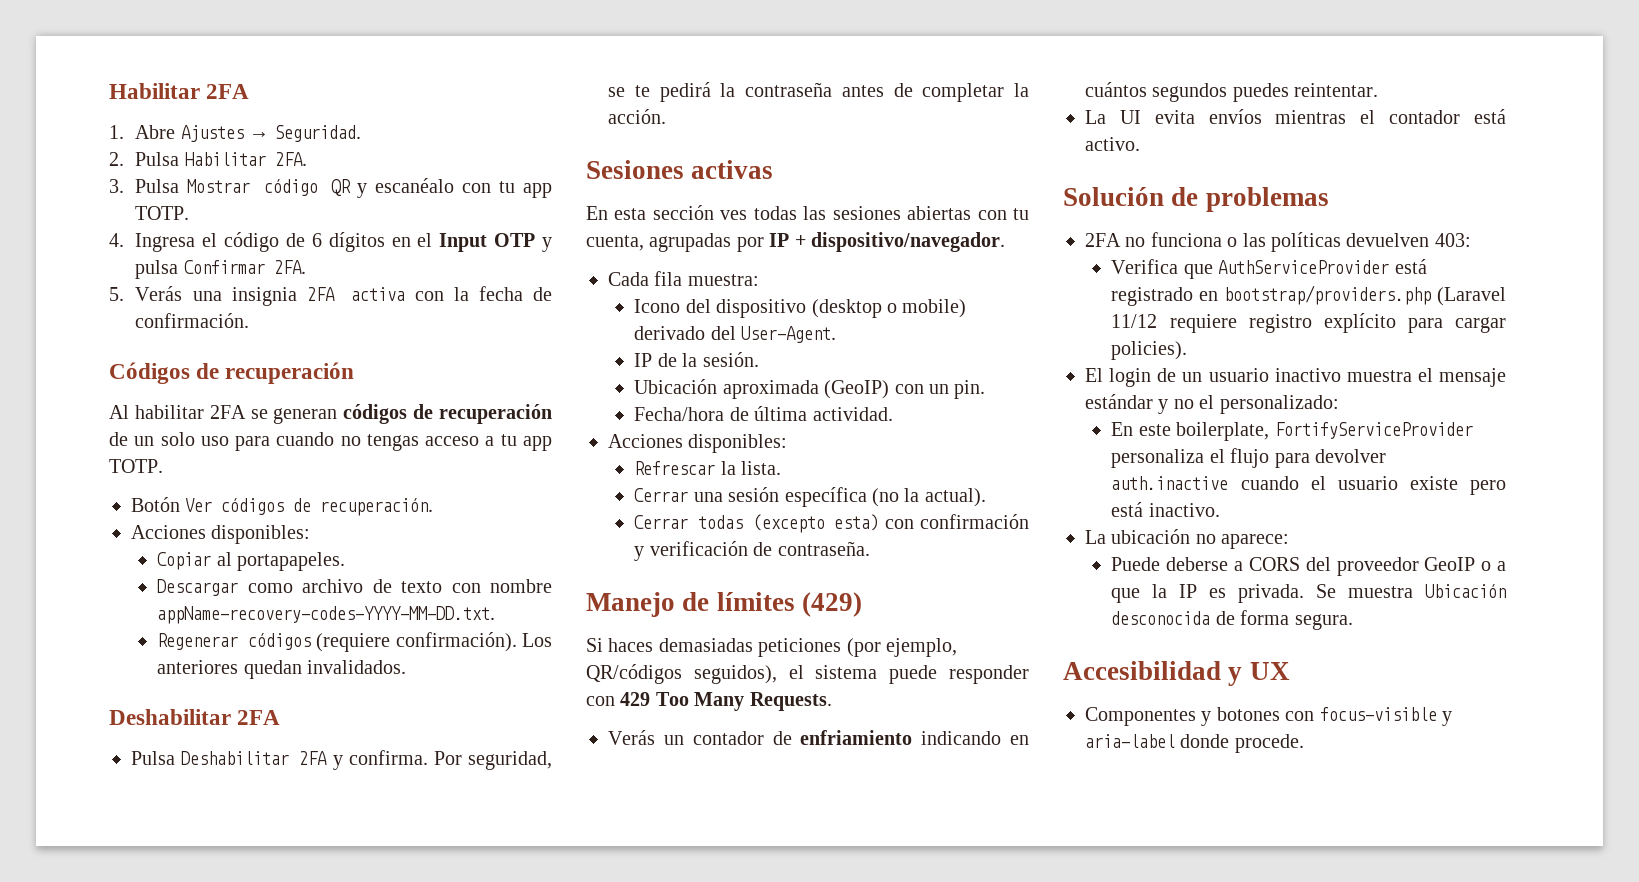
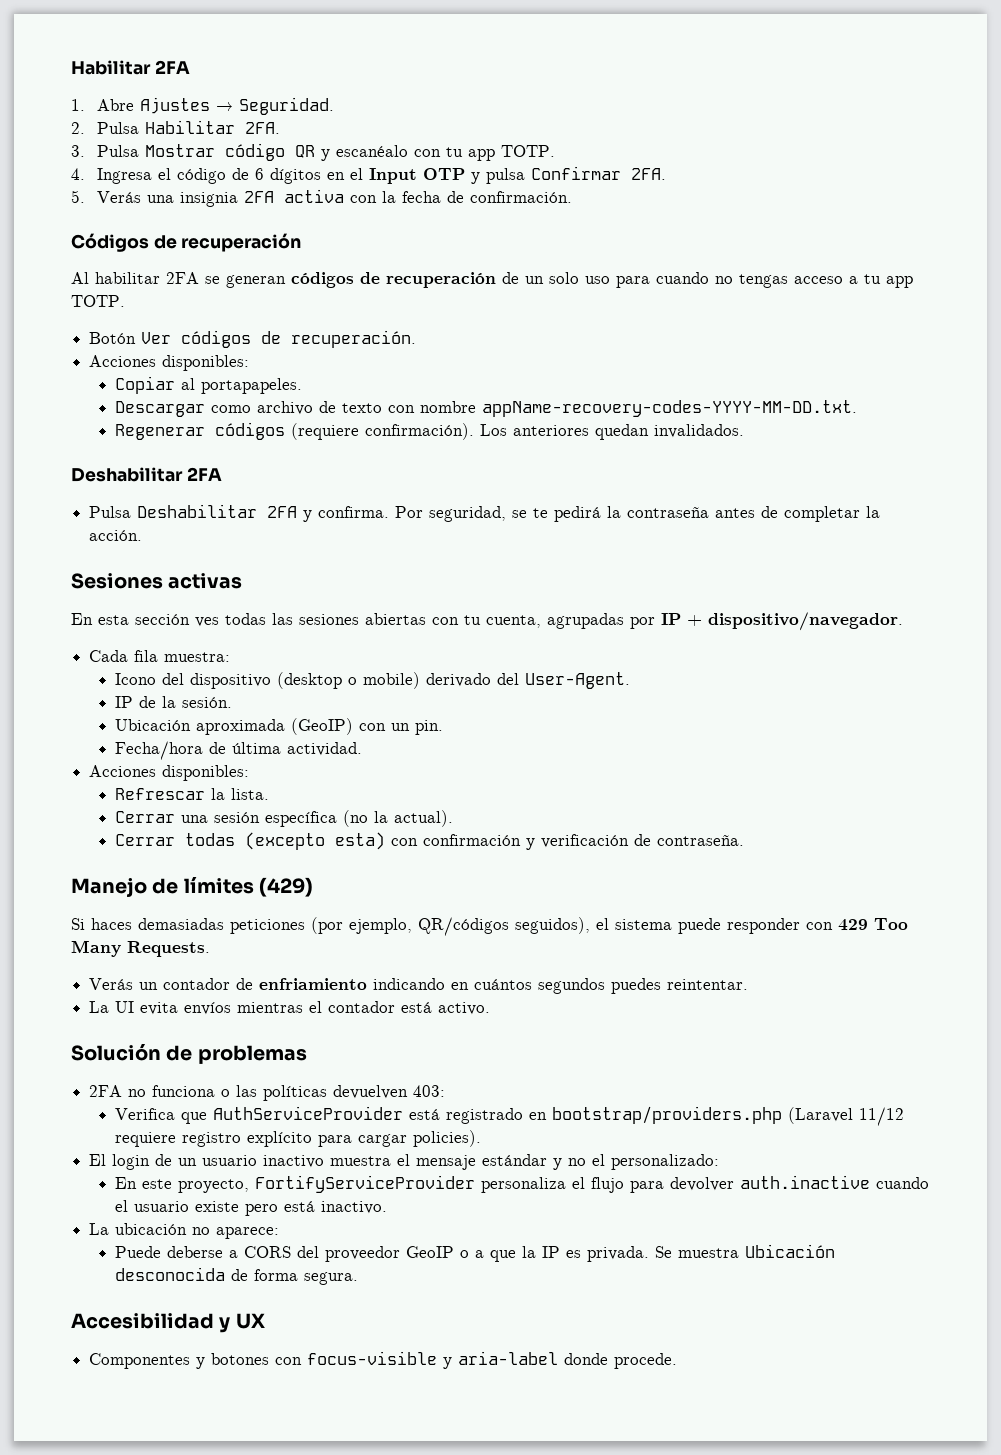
- En este boilerplate, FortifyServiceProvider personaliza el flujo para devolver auth.inactive cuando el usuario existe pero está inactivo.
+ En este proyecto, FortifyServiceProvider personaliza el flujo para devolver auth.inactive cuando el usuario existe pero está inactivo.

